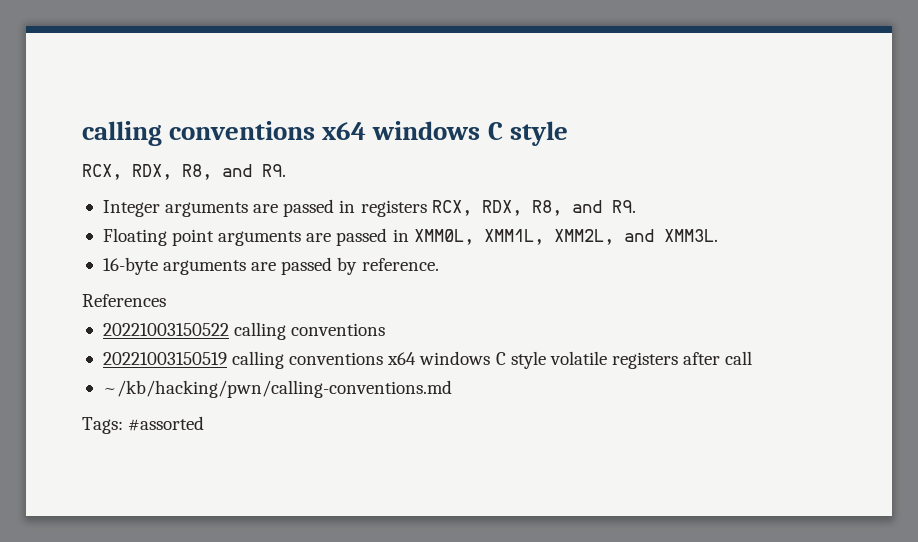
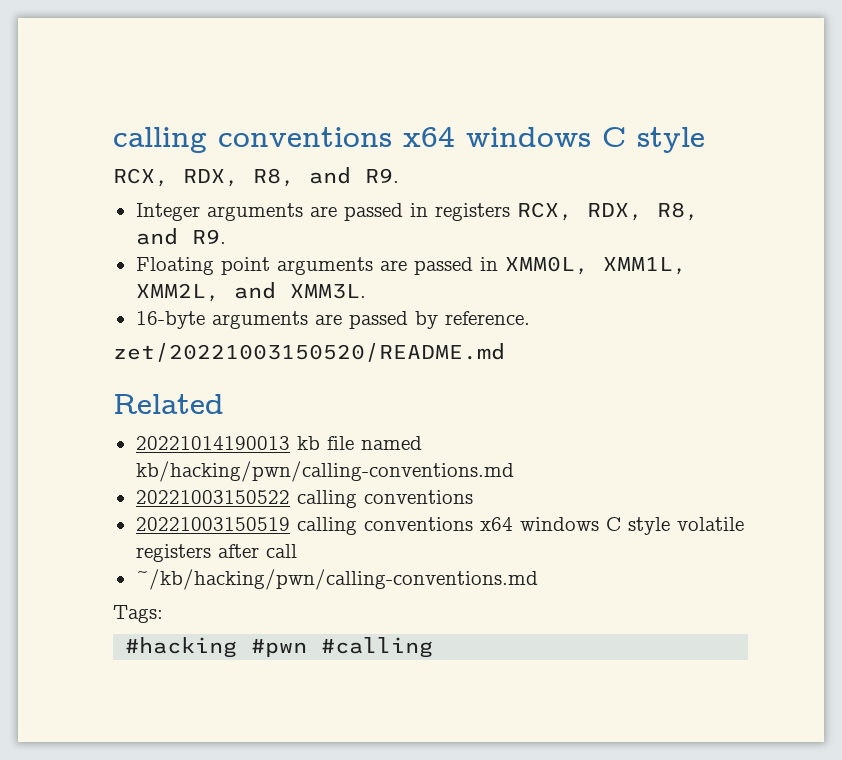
- References
+ zet/20221003150520/README.md
+ Related
+ 20221014190013 kb file named kb/hacking/pwn/calling-conventions.md
- Tags: #assorted
+ Tags:
+ #hacking #pwn #calling

